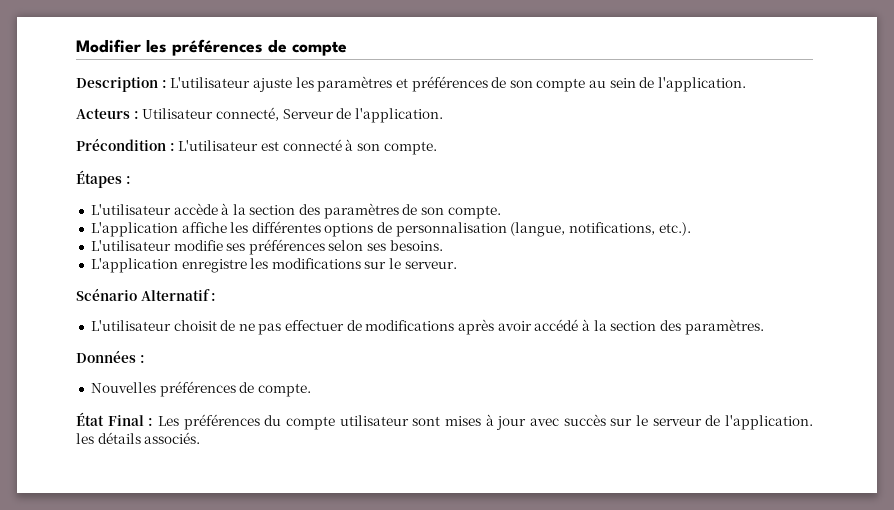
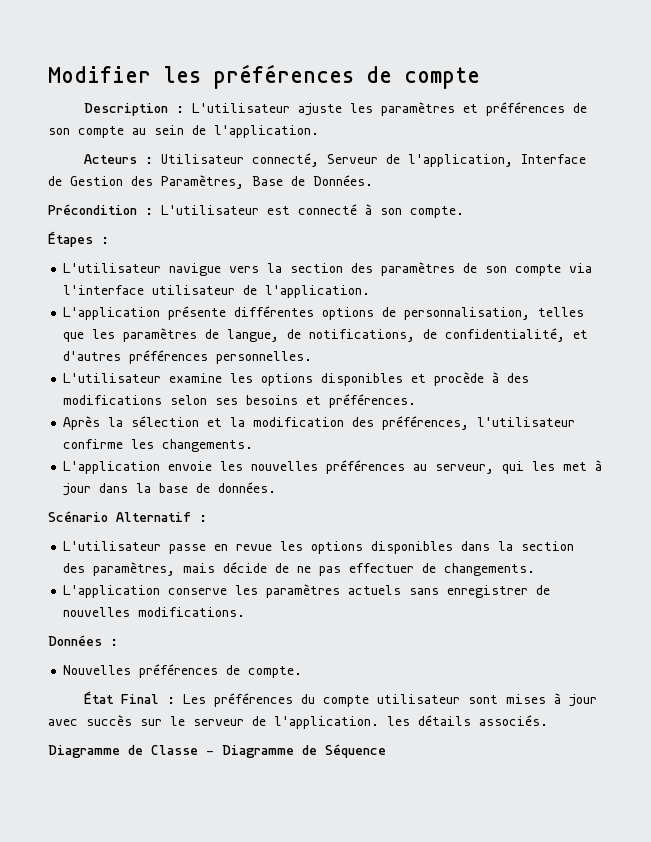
- Acteurs : Utilisateur connecté, Serveur de l'application.
+ Acteurs : Utilisateur connecté, Serveur de l'application, Interface de Gestion des Paramètres, Base de Données.
- L'utilisateur accède à la section des paramètres de son compte.
- L'application affiche les différentes options de personnalisation (langue, notifications, etc.).
- L'utilisateur modifie ses préférences selon ses besoins.
- L'application enregistre les modifications sur le serveur.
+ L'utilisateur navigue vers la section des paramètres de son compte via l'interface utilisateur de l'application.
+ L'application présente différentes options de personnalisation, telles que les paramètres de langue, de notifications, de confidentialité, et d'autres préférences personnelles.
+ L'utilisateur examine les options disponibles et procède à des modifications selon ses besoins et préférences.
+ Après la sélection et la modification des préférences, l'utilisateur confirme les changements.
+ L'application envoie les nouvelles préférences au serveur, qui les met à jour dans la base de données.
  Scénario Alternatif :
- L'utilisateur choisit de ne pas effectuer de modifications après avoir accédé à la section des paramètres.
+ L'utilisateur passe en revue les options disponibles dans la section des paramètres, mais décide de ne pas effectuer de changements.
+ L'application conserve les paramètres actuels sans enregistrer de nouvelles modifications.
+ Diagramme de Classe - Diagramme de Séquence

